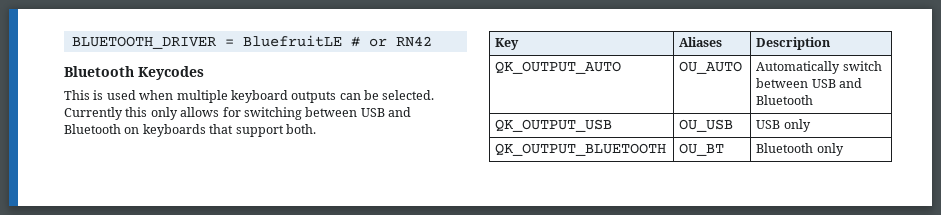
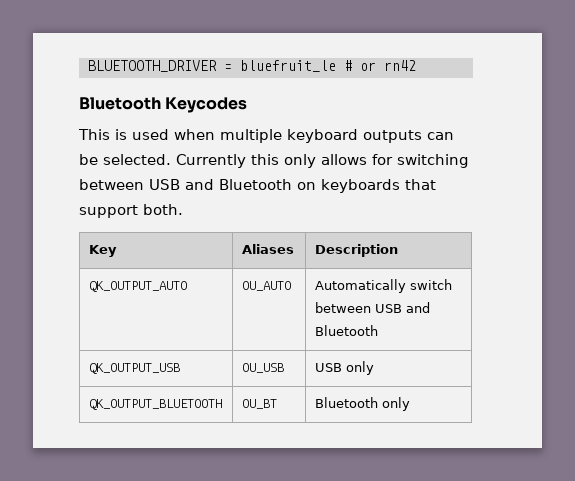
- BLUETOOTH_DRIVER = BluefruitLE # or RN42
+ BLUETOOTH_DRIVER = bluefruit_le # or rn42

